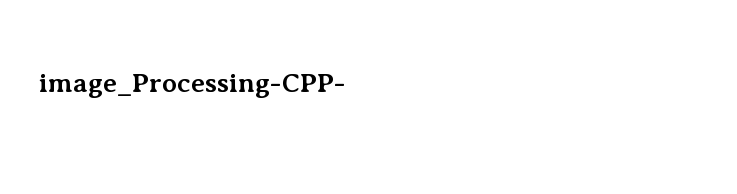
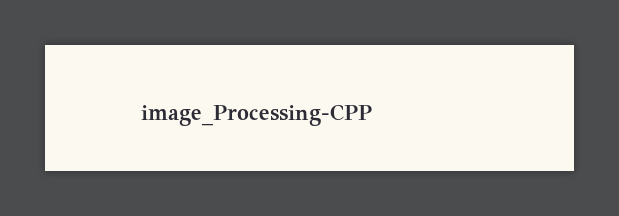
- image_Processing-CPP-
+ image_Processing-CPP

